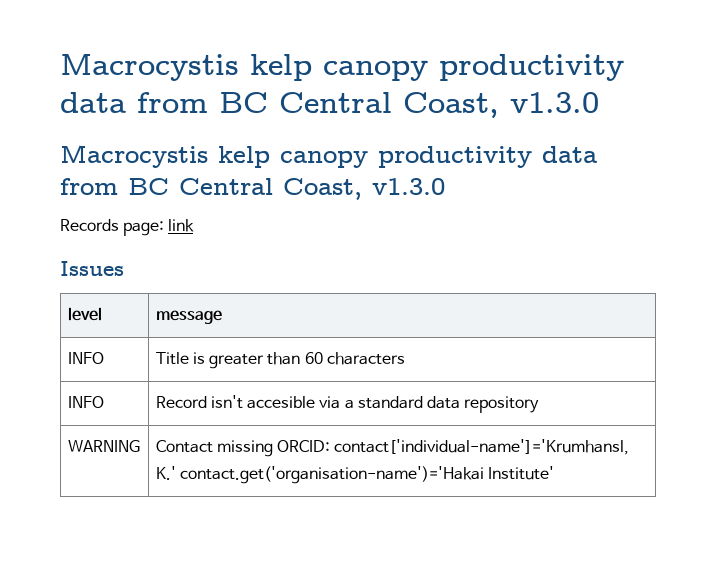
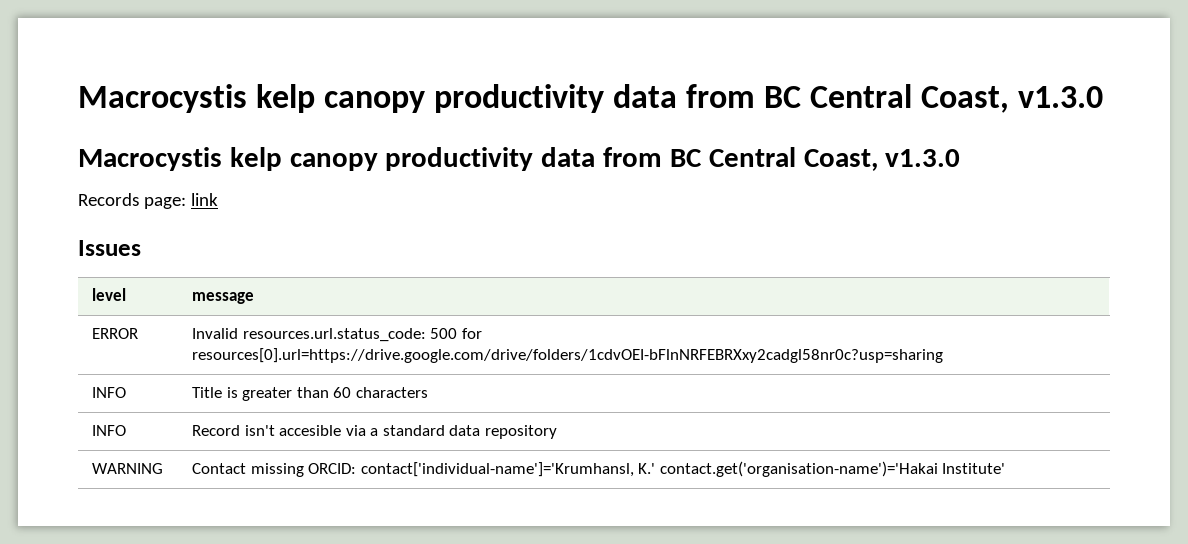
+ ERROR | Invalid resources.url.status_code: 500 for resources[0].url=https://drive.google.com/drive/folders/1cdvOEI-bFlnNRFEBRXxy2cadgl58nr0c?usp=sharing

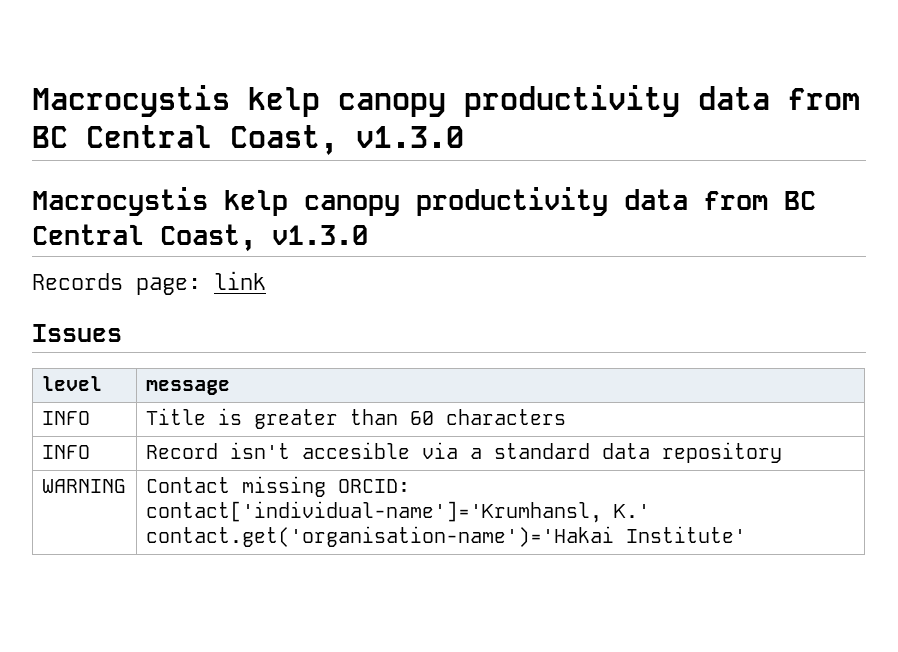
- ERROR | Invalid resources.url.status_code: 500 for resources[0].url=https://drive.google.com/drive/folders/1cdvOEI-bFlnNRFEBRXxy2cadgl58nr0c?usp=sharing

